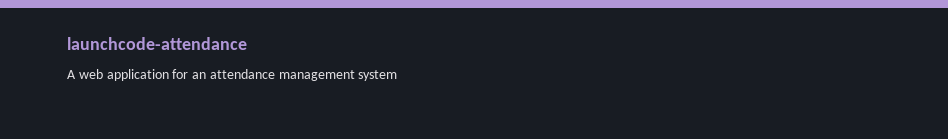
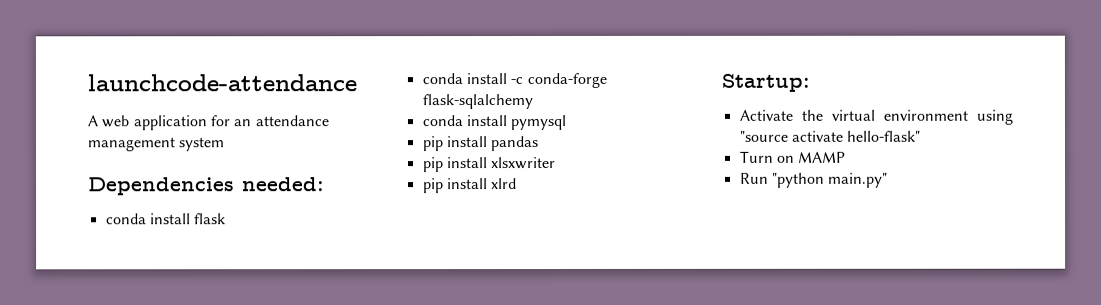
+ Dependencies needed:
+ conda install flask
+ conda install -c conda-forge flask-sqlalchemy
+ conda install pymysql
+ pip install pandas
+ pip install xlsxwriter
+ pip install xlrd
+ Startup:
+ Activate the virtual environment using "source activate hello-flask"
+ Turn on MAMP
+ Run "python main.py"

